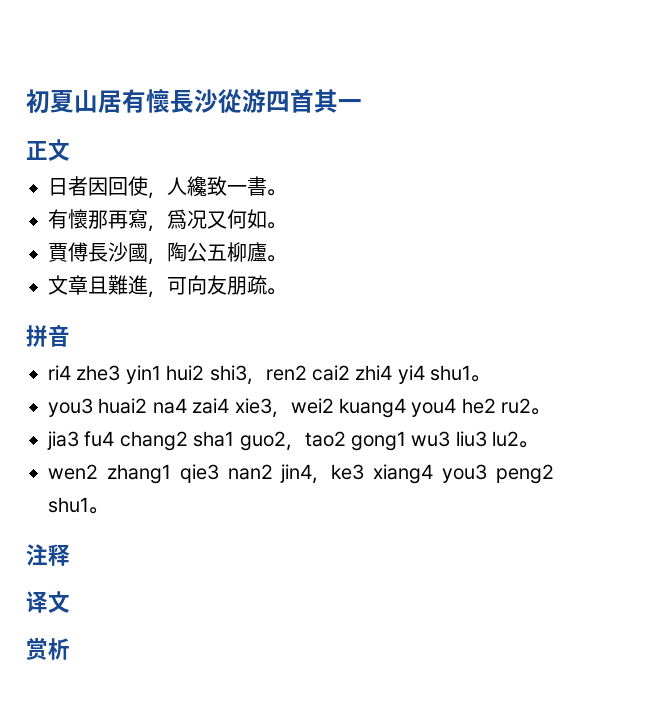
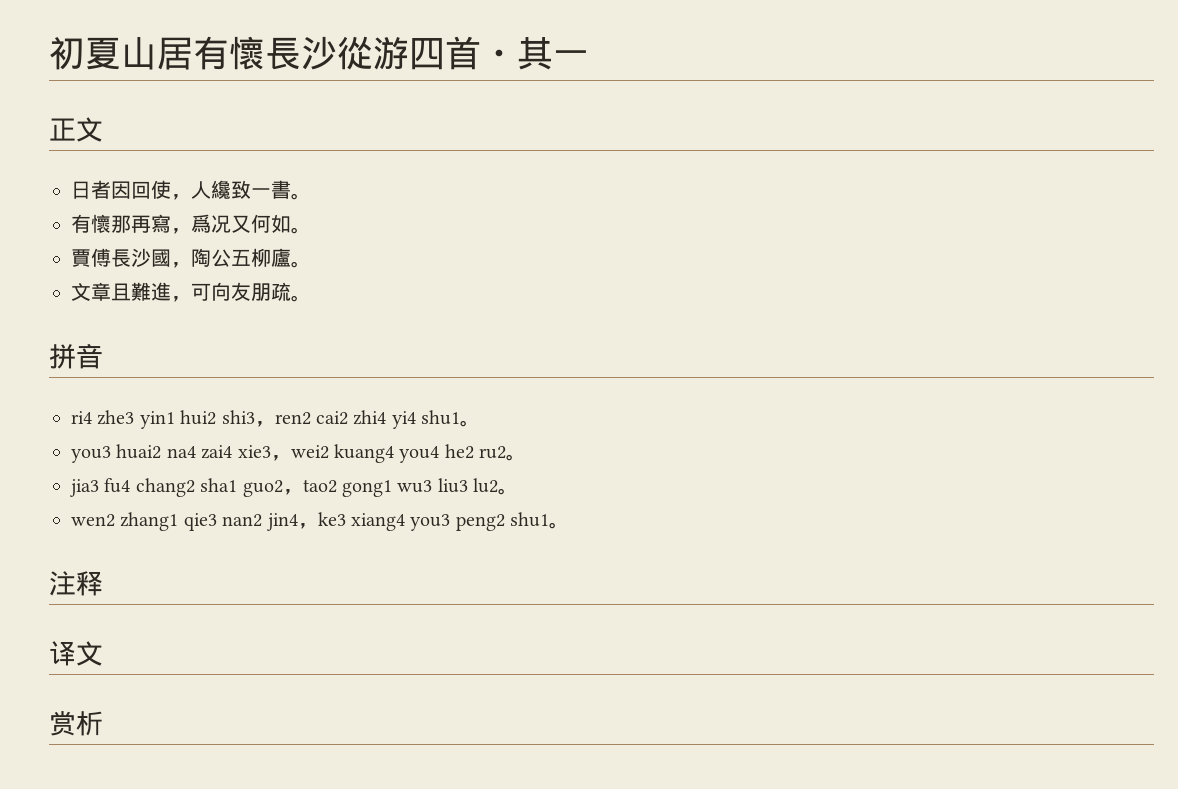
- 初夏山居有懷長沙從游四首其一
+ 初夏山居有懷長沙從游四首・其一

